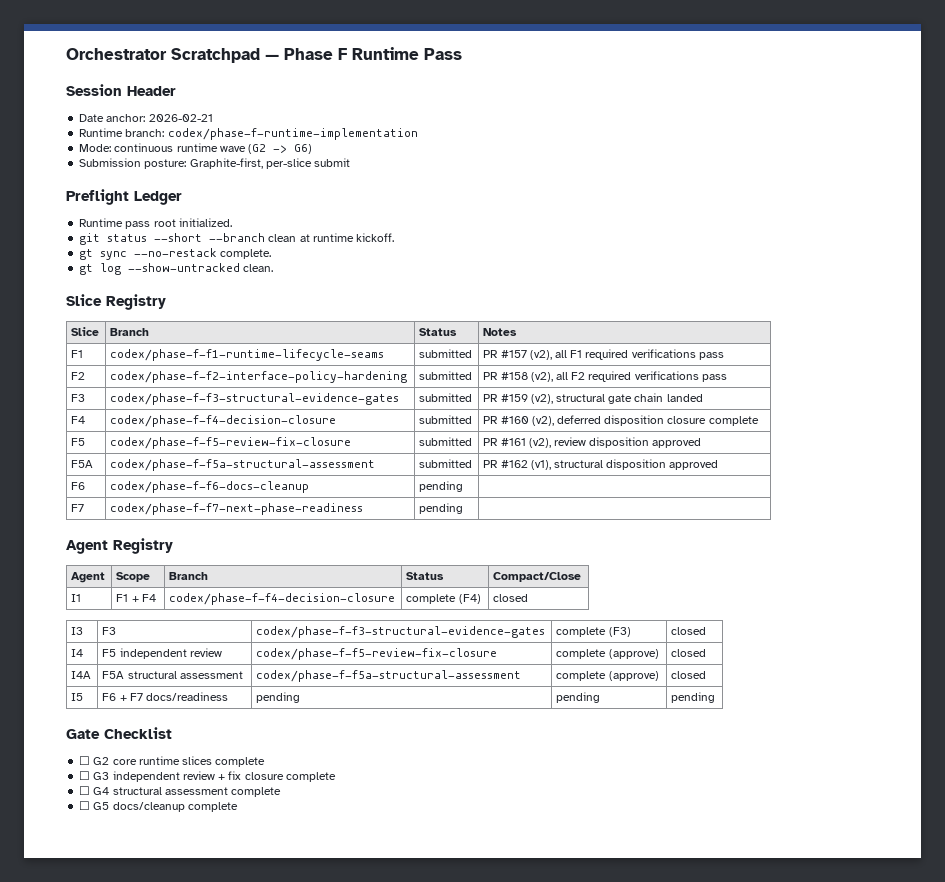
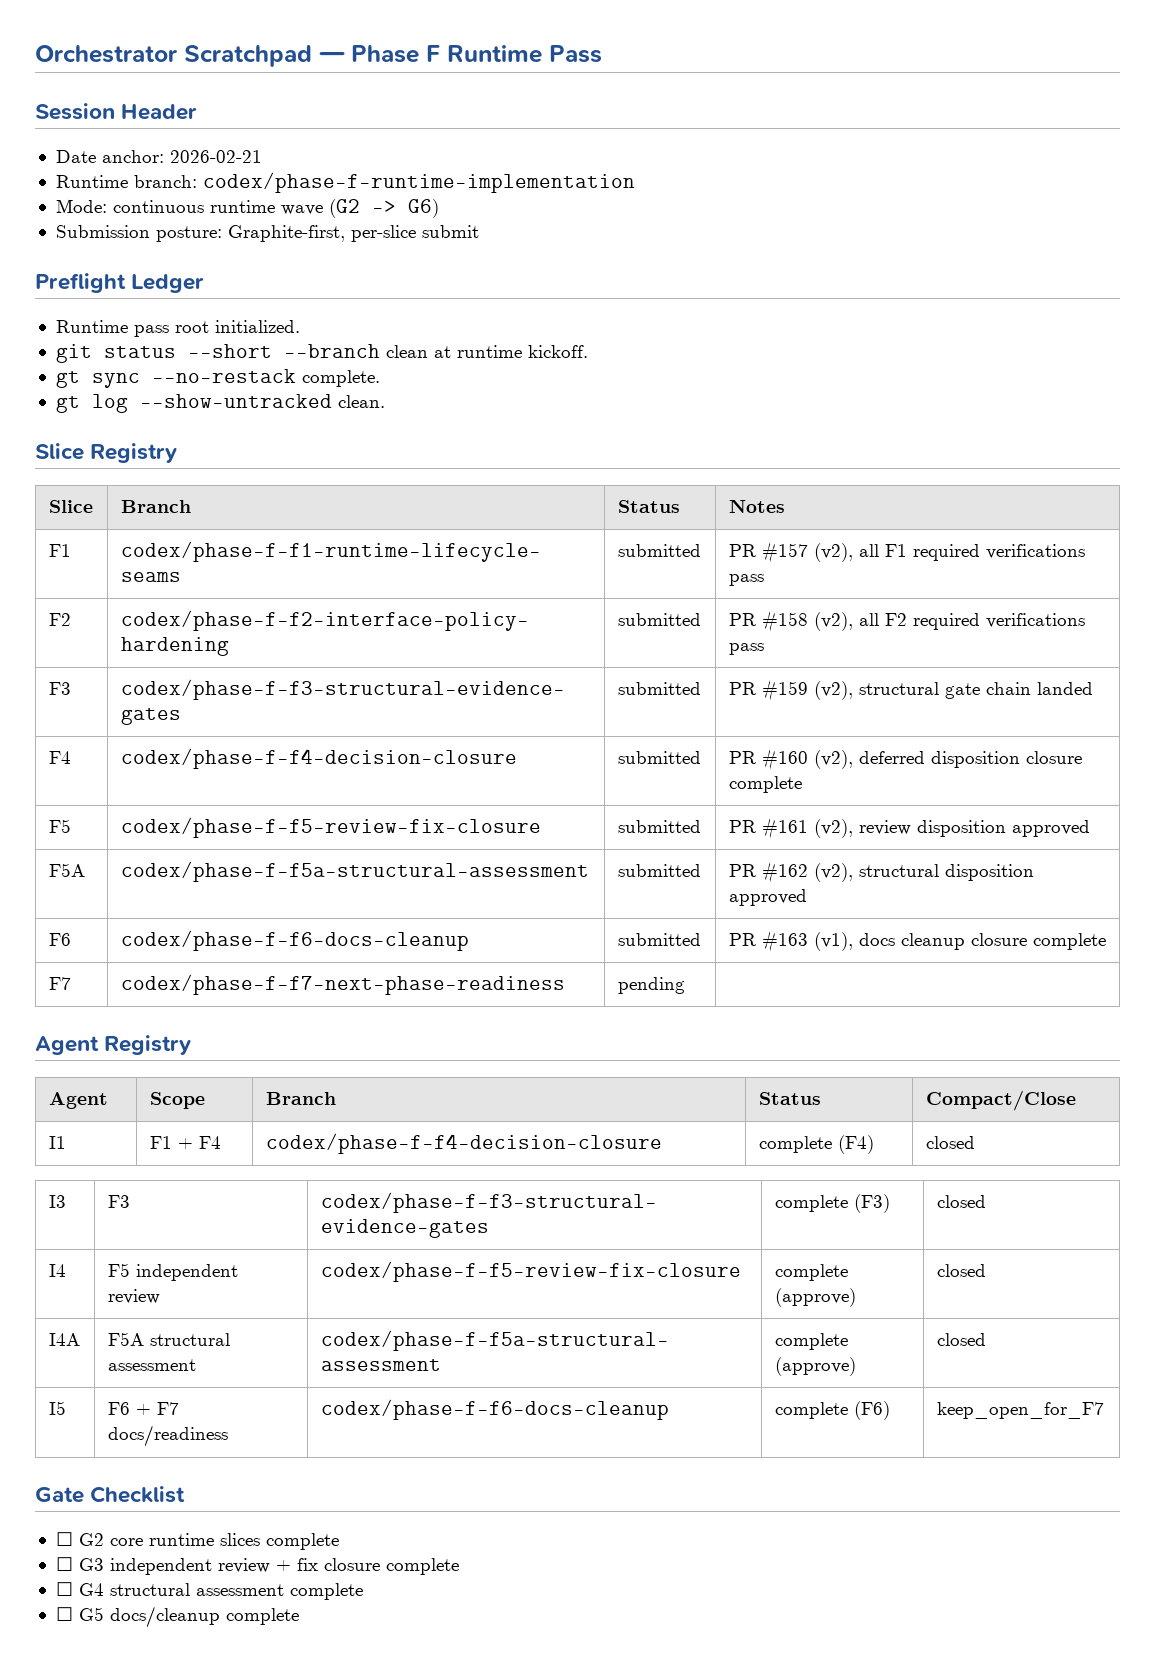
- F5A | codex/phase-f-f5a-structural-assessment | submitted | PR #162 (v1), structural disposition approved
+ F5A | codex/phase-f-f5a-structural-assessment | submitted | PR #162 (v2), structural disposition approved
- F6 | codex/phase-f-f6-docs-cleanup | pending |
+ F6 | codex/phase-f-f6-docs-cleanup | submitted | PR #163 (v1), docs cleanup closure complete
- I5 | F6 + F7 docs/readiness | pending | pending | pending
+ I5 | F6 + F7 docs/readiness | codex/phase-f-f6-docs-cleanup | complete (F6) | keep_open_for_F7

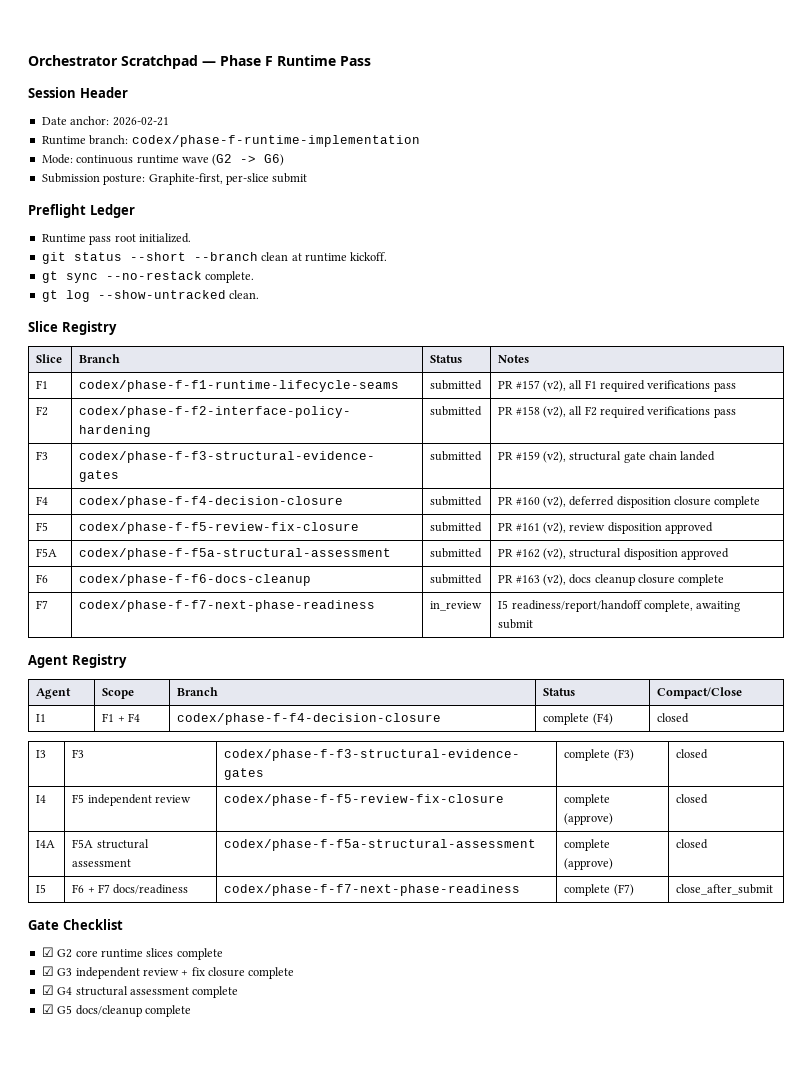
- F6 | codex/phase-f-f6-docs-cleanup | submitted | PR #163 (v1), docs cleanup closure complete
+ F6 | codex/phase-f-f6-docs-cleanup | submitted | PR #163 (v2), docs cleanup closure complete
- F7 | codex/phase-f-f7-next-phase-readiness | pending |
+ F7 | codex/phase-f-f7-next-phase-readiness | in_review | I5 readiness/report/handoff complete, awaiting submit
- I5 | F6 + F7 docs/readiness | codex/phase-f-f6-docs-cleanup | complete (F6) | keep_open_for_F7
+ I5 | F6 + F7 docs/readiness | codex/phase-f-f7-next-phase-readiness | complete (F7) | close_after_submit
- ☐ G2 core runtime slices complete
+ ☑ G2 core runtime slices complete
- ☐ G3 independent review + fix closure complete
+ ☑ G3 independent review + fix closure complete
- ☐ G4 structural assessment complete
+ ☑ G4 structural assessment complete
- ☐ G5 docs/cleanup complete
+ ☑ G5 docs/cleanup complete

